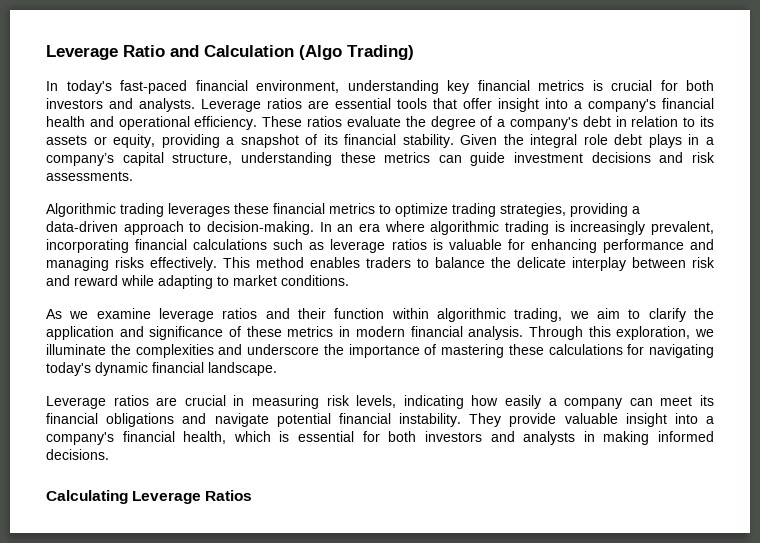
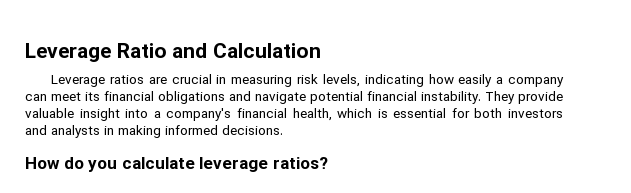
- Leverage Ratio and Calculation (Algo Trading)
- In today's fast-paced financial environment, understanding key financial metrics is crucial for both investors and analysts. Leverage ratios are essential tools that offer insight into a company's financial health and operational efficiency. These ratios evaluate the degree of a company's debt in relation to its assets or equity, providing a snapshot of its financial stability. Given the integral role debt plays in a company’s capital structure, understanding these metrics can guide investment decisions and risk assessments.
- Algorithmic trading leverages these financial metrics to optimize trading strategies, providing a data-driven approach to decision-making. In an era where algorithmic trading is increasingly prevalent, incorporating financial calculations such as leverage ratios is valuable for enhancing performance and managing risks effectively. This method enables traders to balance the delicate interplay between risk and reward while adapting to market conditions.
- As we examine leverage ratios and their function within algorithmic trading, we aim to clarify the application and significance of these metrics in modern financial analysis. Through this exploration, we illuminate the complexities and underscore the importance of mastering these calculations for navigating today's dynamic financial landscape.
+ Leverage Ratio and Calculation
- Calculating Leverage Ratios
+ How do you calculate leverage ratios?

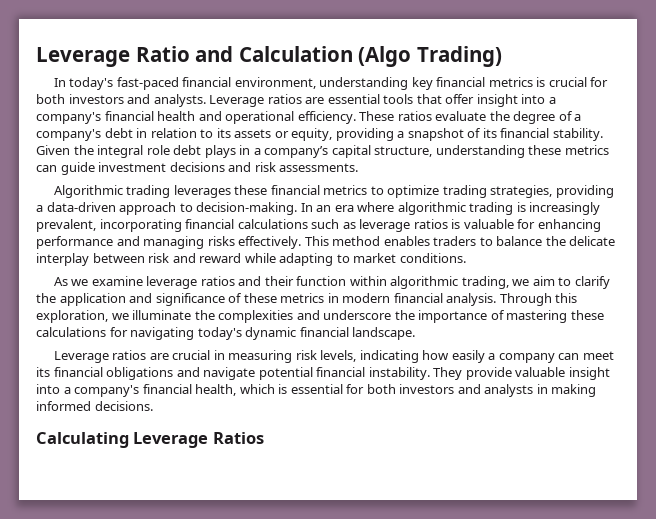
- Leverage Ratio and Calculation
+ Leverage Ratio and Calculation (Algo Trading)
+ In today's fast-paced financial environment, understanding key financial metrics is crucial for both investors and analysts. Leverage ratios are essential tools that offer insight into a company's financial health and operational efficiency. These ratios evaluate the degree of a company's debt in relation to its assets or equity, providing a snapshot of its financial stability. Given the integral role debt plays in a company’s capital structure, understanding these metrics can guide investment decisions and risk assessments.
+ Algorithmic trading leverages these financial metrics to optimize trading strategies, providing a data-driven approach to decision-making. In an era where algorithmic trading is increasingly prevalent, incorporating financial calculations such as leverage ratios is valuable for enhancing performance and managing risks effectively. This method enables traders to balance the delicate interplay between risk and reward while adapting to market conditions.
+ As we examine leverage ratios and their function within algorithmic trading, we aim to clarify the application and significance of these metrics in modern financial analysis. Through this exploration, we illuminate the complexities and underscore the importance of mastering these calculations for navigating today's dynamic financial landscape.
- How do you calculate leverage ratios?
+ Calculating Leverage Ratios

